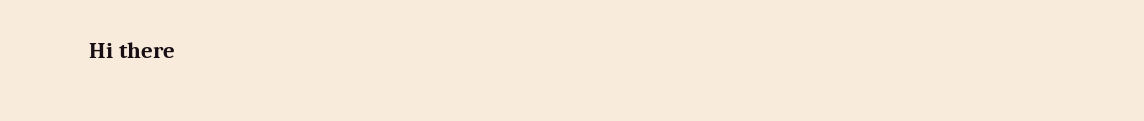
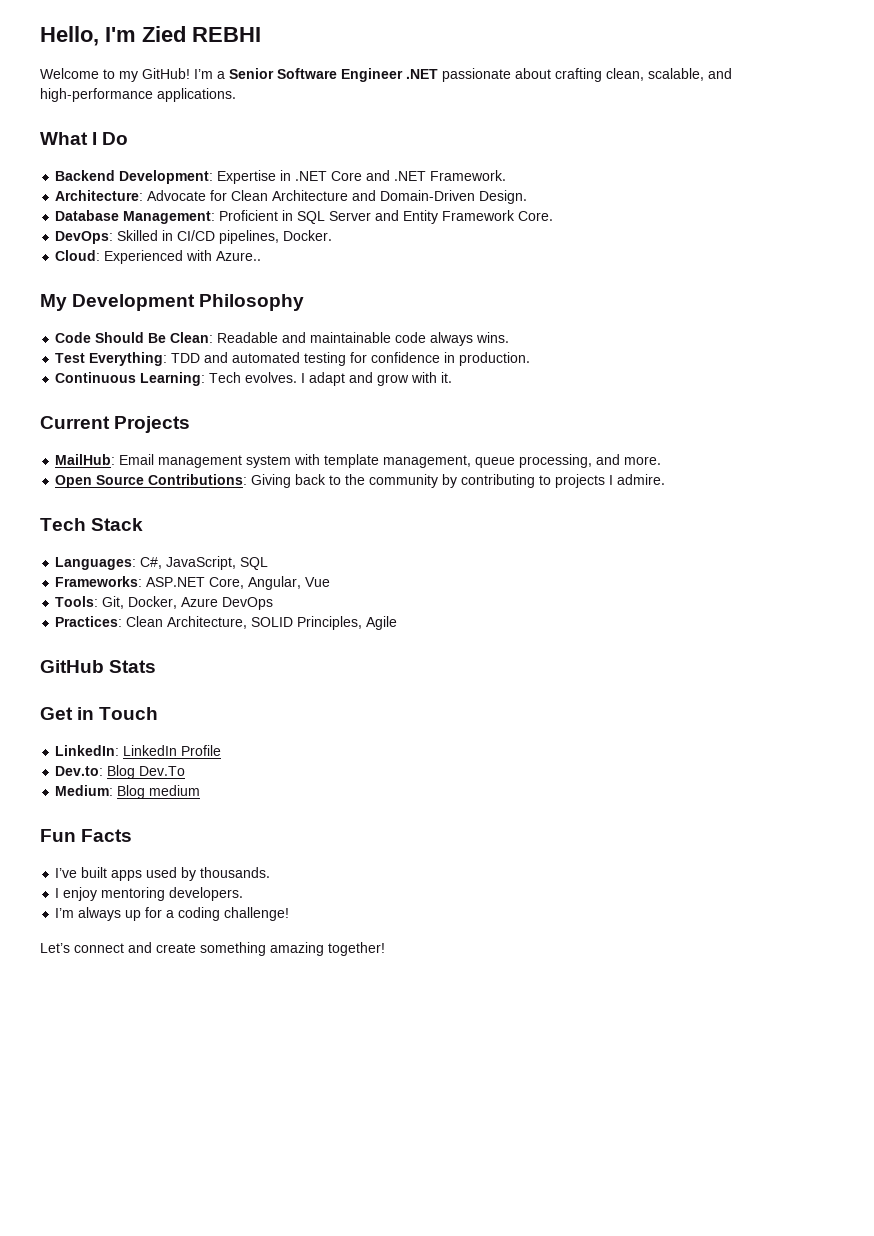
- Hi there
+ Hello, I'm Zied REBHI
+ Welcome to my GitHub! I’m a Senior Software Engineer .NET passionate about crafting clean, scalable, and high-performance applications.
+ What I Do
+ Backend Development: Expertise in .NET Core and .NET Framework.
+ Architecture: Advocate for Clean Architecture and Domain-Driven Design.
+ Database Management: Proficient in SQL Server and Entity Framework Core.
+ DevOps: Skilled in CI/CD pipelines, Docker.
+ Cloud: Experienced with Azure..
+ My Development Philosophy
+ Code Should Be Clean: Readable and maintainable code always wins.
+ Test Everything: TDD and automated testing for confidence in production.
+ Continuous Learning: Tech evolves. I adapt and grow with it.
+ Current Projects
+ MailHub: Email management system with template management, queue processing, and more.
+ Open Source Contributions: Giving back to the community by contributing to projects I admire.
+ Tech Stack
+ Languages: C#, JavaScript, SQL
+ Frameworks: ASP.NET Core, Angular, Vue
+ Tools: Git, Docker, Azure DevOps
+ Practices: Clean Architecture, SOLID Principles, Agile
+ GitHub Stats
+ Get in Touch
+ LinkedIn: LinkedIn Profile
+ Dev.to: Blog Dev.To
+ Medium: Blog medium
+ Fun Facts
+ I’ve built apps used by thousands.
+ I enjoy mentoring developers.
+ I’m always up for a coding challenge!
+ Let’s connect and create something amazing together!

